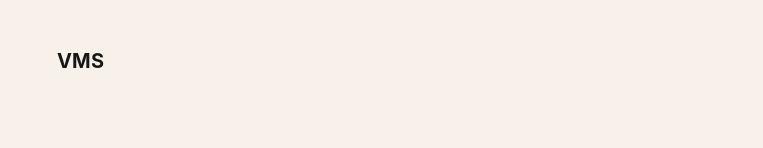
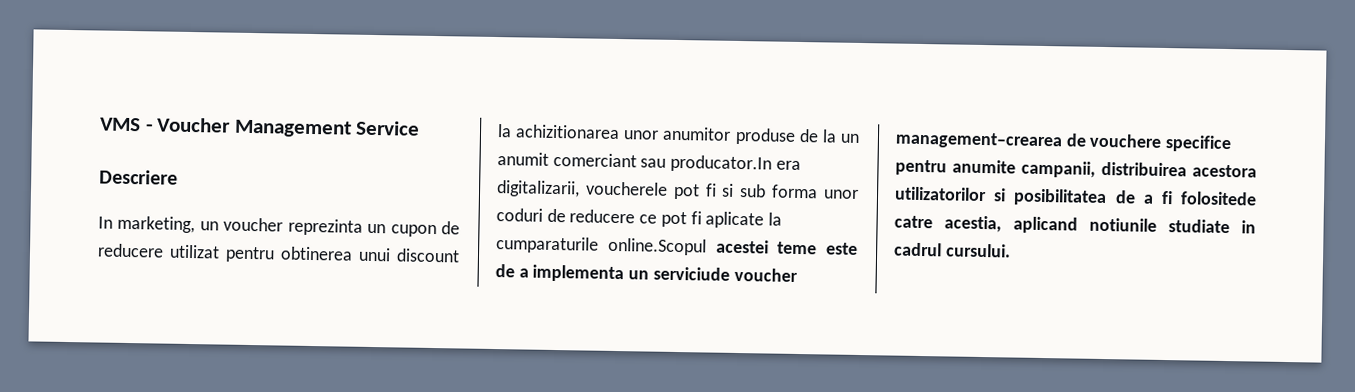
- VMS
+ VMS - Voucher Management Service
+ Descriere
+ In marketing, un voucher reprezinta un cupon de reducere utilizat pentru obtinerea unui discount la achizitionarea unor anumitor produse de la un anumit comerciant sau producator.In era digitalizarii, voucherele pot fi si sub forma unor coduri de reducere ce pot fi aplicate la cumparaturile online.Scopul acestei teme este de a implementa un serviciude voucher management–crearea de vouchere specifice pentru anumite campanii, distribuirea acestora utilizatorilor si posibilitatea de a fi folositede catre acestia, aplicand notiunile studiate in cadrul cursului.

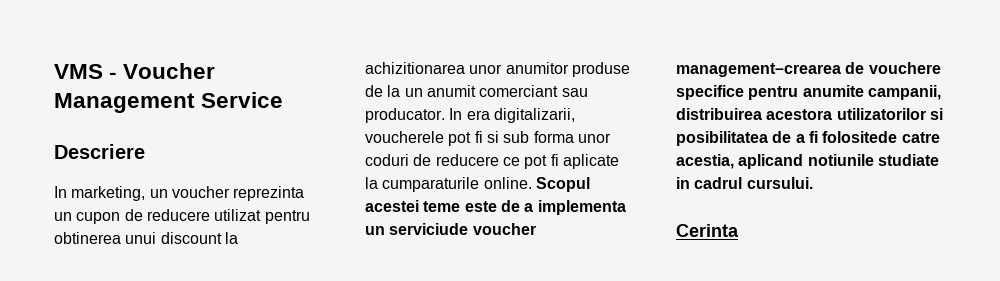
- In marketing, un voucher reprezinta un cupon de reducere utilizat pentru obtinerea unui discount la achizitionarea unor anumitor produse de la un anumit comerciant sau producator.In era digitalizarii, voucherele pot fi si sub forma unor coduri de reducere ce pot fi aplicate la cumparaturile online.Scopul acestei teme este de a implementa un serviciude voucher management–crearea de vouchere specifice pentru anumite campanii, distribuirea acestora utilizatorilor si posibilitatea de a fi folositede catre acestia, aplicand notiunile studiate in cadrul cursului.
+ In marketing, un voucher reprezinta un cupon de reducere utilizat pentru obtinerea unui discount la achizitionarea unor anumitor produse de la un anumit comerciant sau producator. In era digitalizarii, voucherele pot fi si sub forma unor coduri de reducere ce pot fi aplicate la cumparaturile online. Scopul acestei teme este de a implementa un serviciude voucher management–crearea de vouchere specifice pentru anumite campanii, distribuirea acestora utilizatorilor si posibilitatea de a fi folositede catre acestia, aplicand notiunile studiate in cadrul cursului.
+ Cerinta

